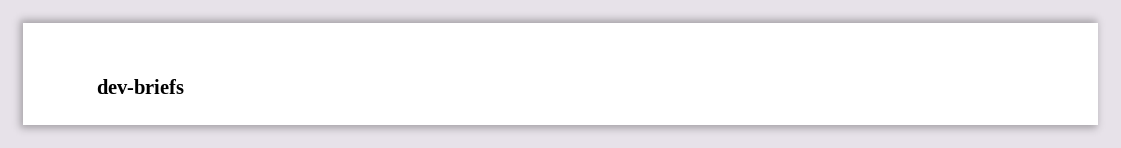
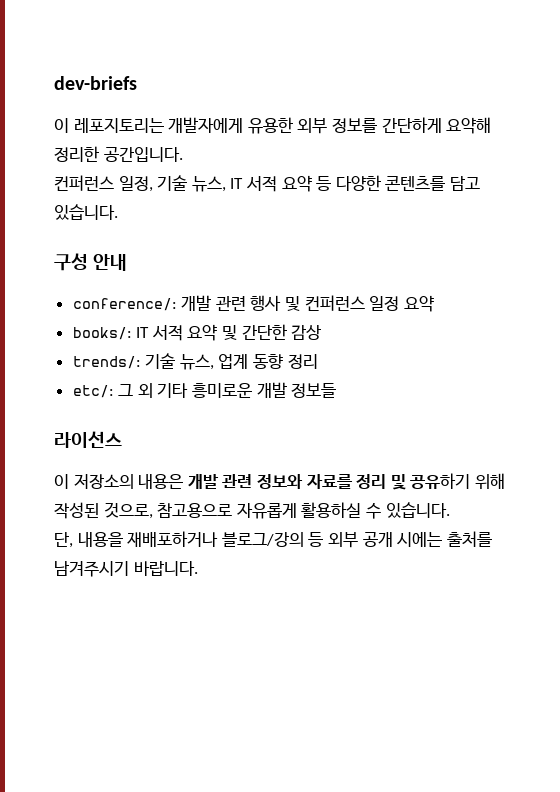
+ 이 레포지토리는 개발자에게 유용한 외부 정보를 간단하게 요약해 정리한 공간입니다.
+ 컨퍼런스 일정, 기술 뉴스, IT 서적 요약 등 다양한 콘텐츠를 담고 있습니다.
+ 구성 안내
+ conference/: 개발 관련 행사 및 컨퍼런스 일정 요약
+ books/: IT 서적 요약 및 간단한 감상
+ trends/: 기술 뉴스, 업계 동향 정리
+ etc/: 그 외 기타 흥미로운 개발 정보들
+ 라이선스
+ 이 저장소의 내용은 개발 관련 정보와 자료를 정리 및 공유하기 위해 작성된 것으로, 참고용으로 자유롭게 활용하실 수 있습니다.
+ 단, 내용을 재배포하거나 블로그/강의 등 외부 공개 시에는 출처를 남겨주시기 바랍니다.

